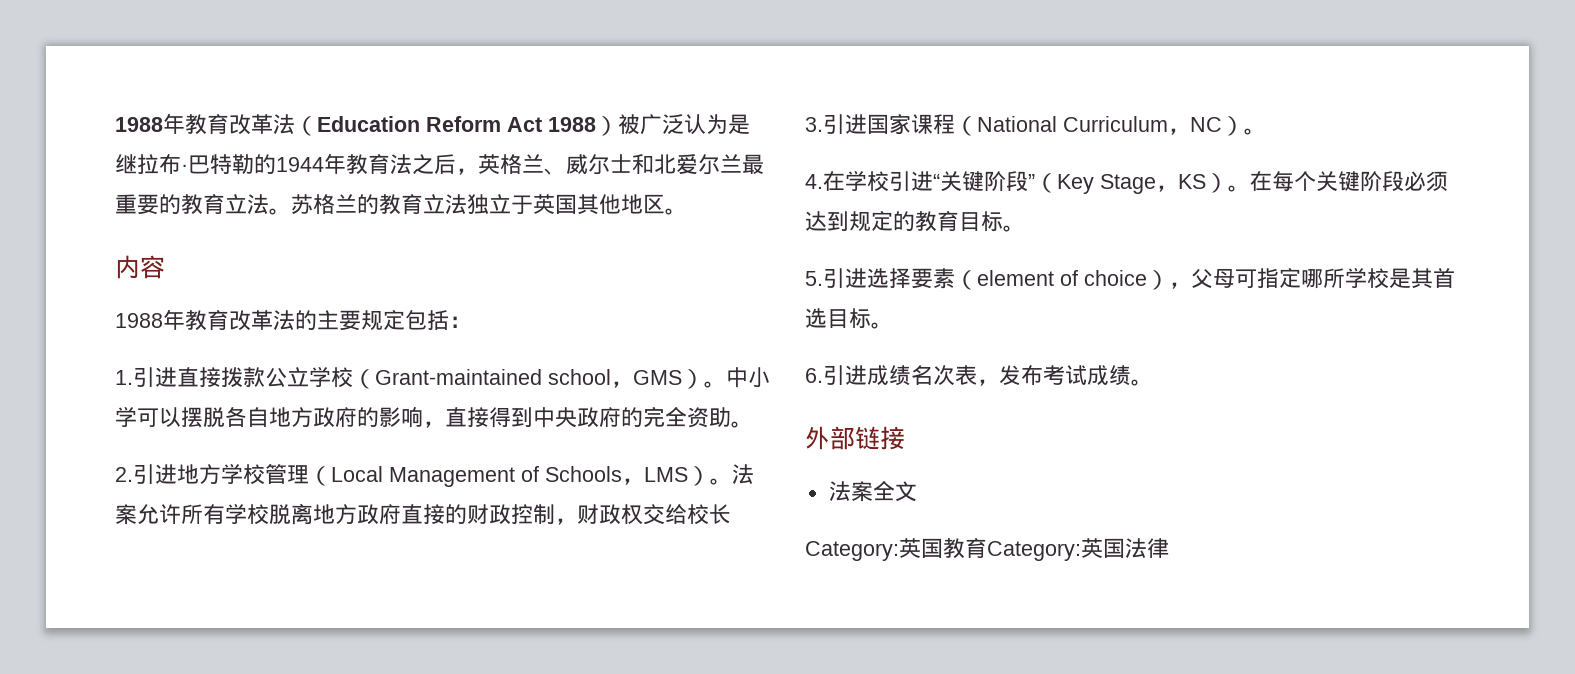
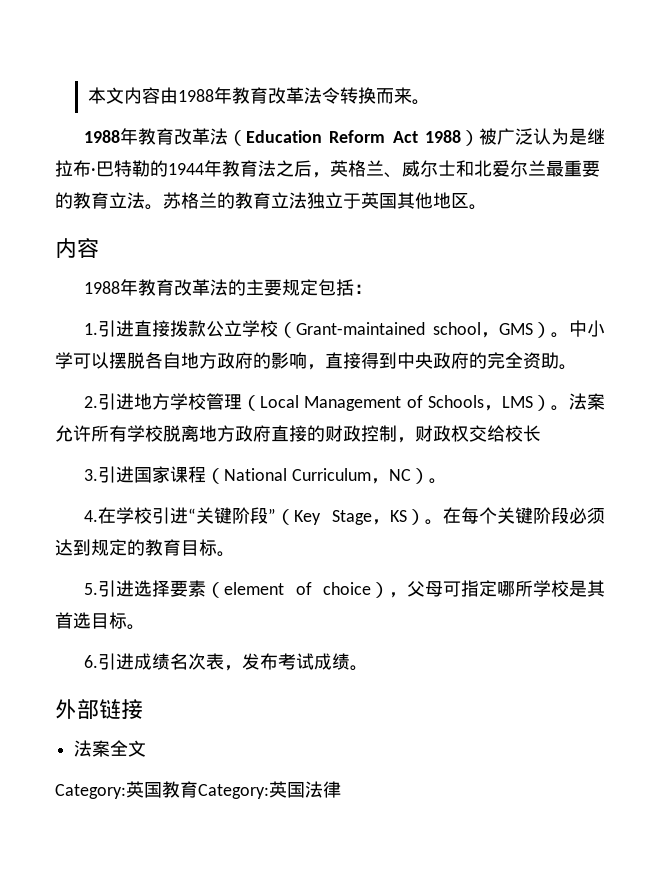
+ 本文内容由1988年教育改革法令转换而来。

